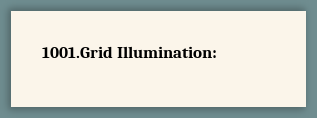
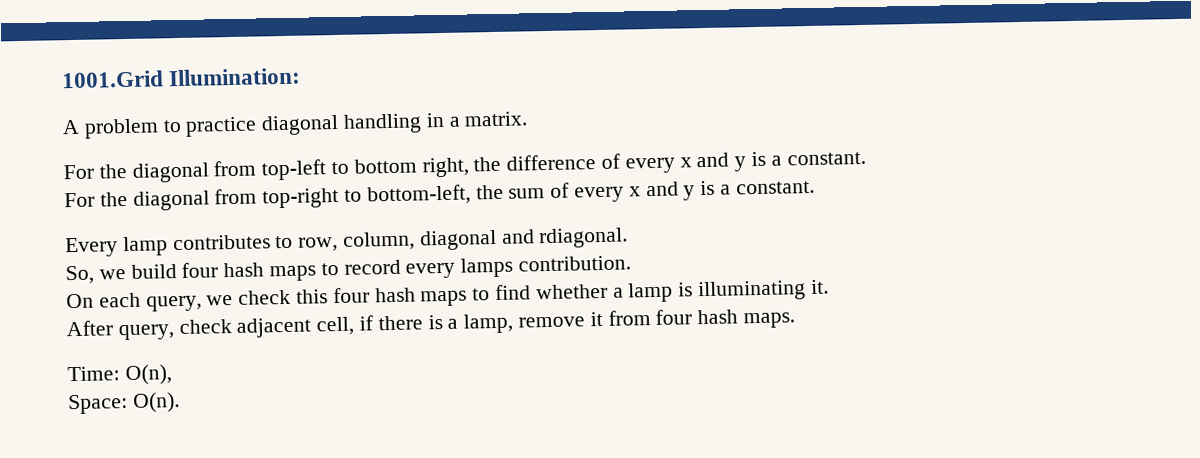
+ A problem to practice diagonal handling in a matrix.
+ For the diagonal from top-left to bottom right, the difference of every x and y is a constant.
+ For the diagonal from top-right to bottom-left, the sum of every x and y is a constant.
+ Every lamp contributes to row, column, diagonal and rdiagonal.
+ So, we build four hash maps to record every lamps contribution.
+ On each query, we check this four hash maps to find whether a lamp is illuminating it.
+ After query, check adjacent cell, if there is a lamp, remove it from four hash maps.
+ Time: O(n),
+ Space: O(n).

